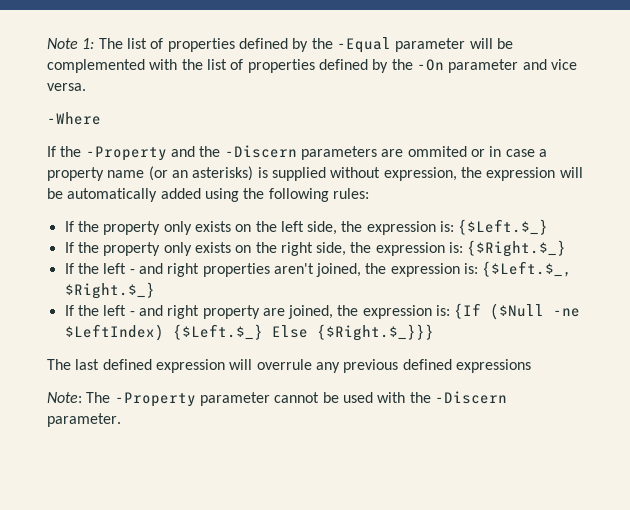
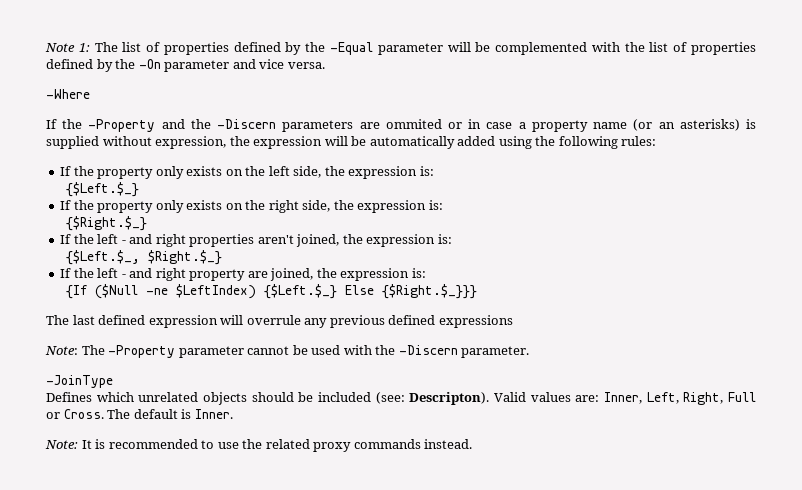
- If the property only exists on the left side, the expression is: {$Left.$_}
+ If the property only exists on the left side, the expression is:
+ {$Left.$_}
- If the property only exists on the right side, the expression is: {$Right.$_}
+ If the property only exists on the right side, the expression is:
+ {$Right.$_}
- If the left - and right properties aren't joined, the expression is: {$Left.$_, $Right.$_}
+ If the left - and right properties aren't joined, the expression is:
+ {$Left.$_, $Right.$_}
- If the left - and right property are joined, the expression is: {If ($Null -ne $LeftIndex) {$Left.$_} Else {$Right.$_}}}
+ If the left - and right property are joined, the expression is:
+ {If ($Null -ne $LeftIndex) {$Left.$_} Else {$Right.$_}}}
+ -JoinType
+ Defines which unrelated objects should be included (see: Descripton). Valid values are: Inner, Left, Right, Full or Cross. The default is Inner.
+ Note: It is recommended to use the related proxy commands instead.

